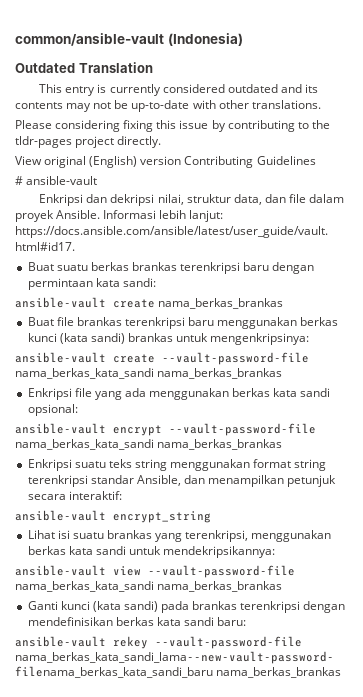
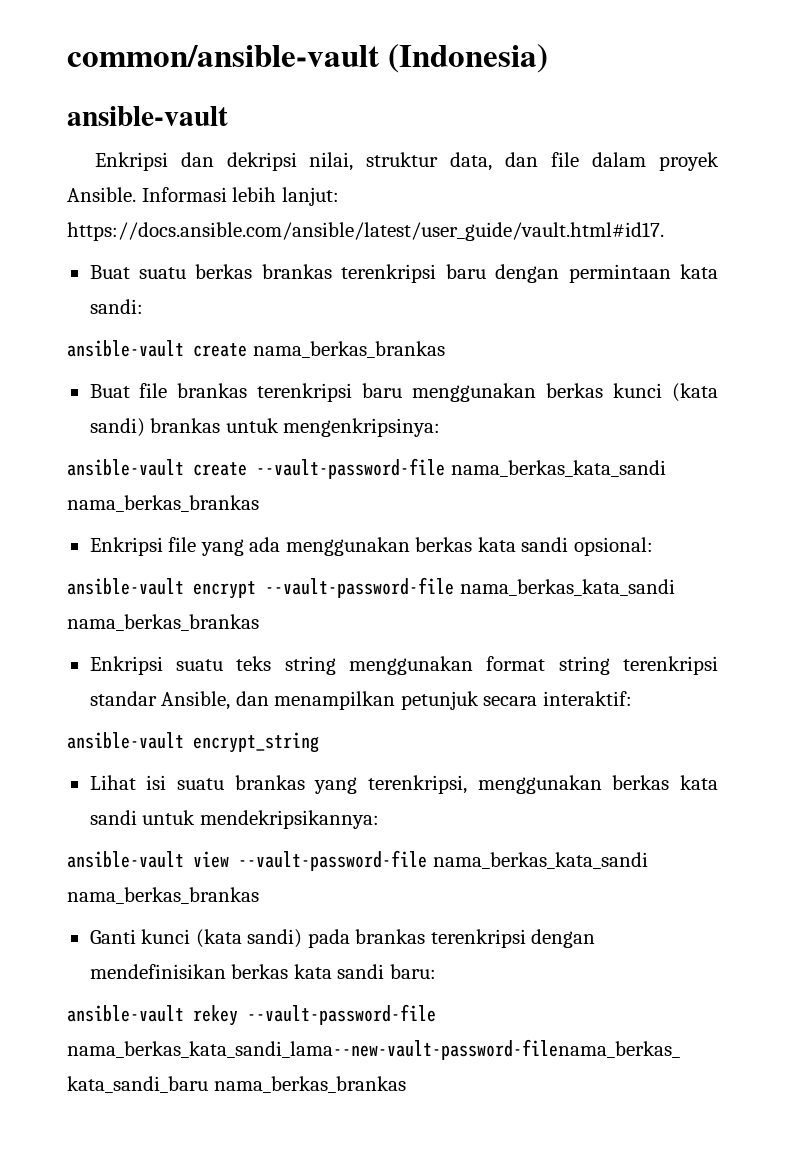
  common/ansible-vault (Indonesia)
- Outdated Translation
- This entry is currently considered outdated and its contents may not be up-to-date with other translations.
- Please considering fixing this issue by contributing to the tldr-pages project directly.
- View original (English) version Contributing Guidelines
- # ansible-vault
+ ansible-vault

